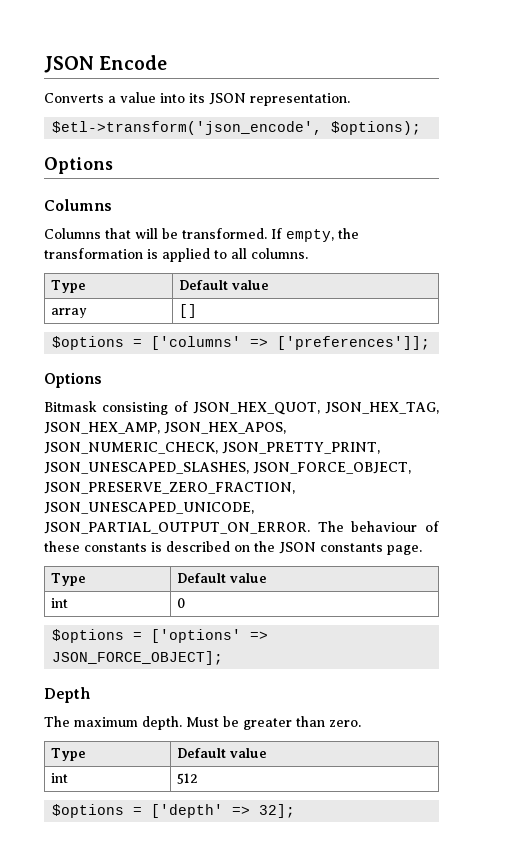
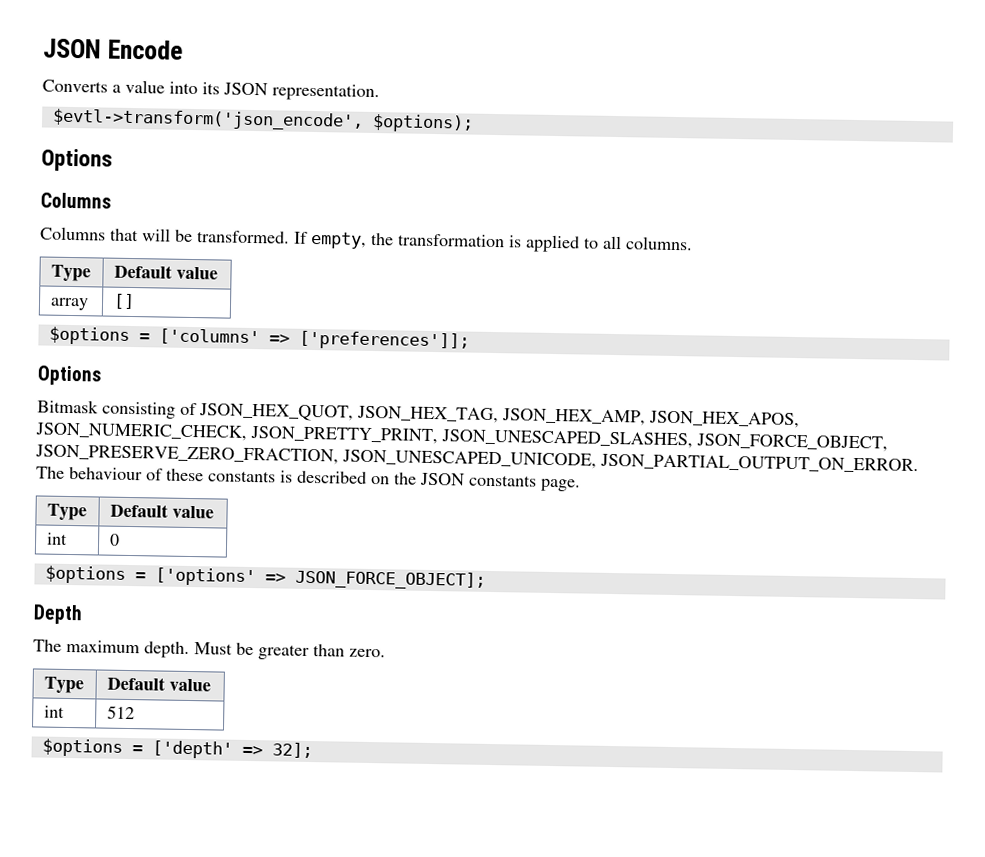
- $etl->transform('json_encode', $options);
+ $evtl->transform('json_encode', $options);

